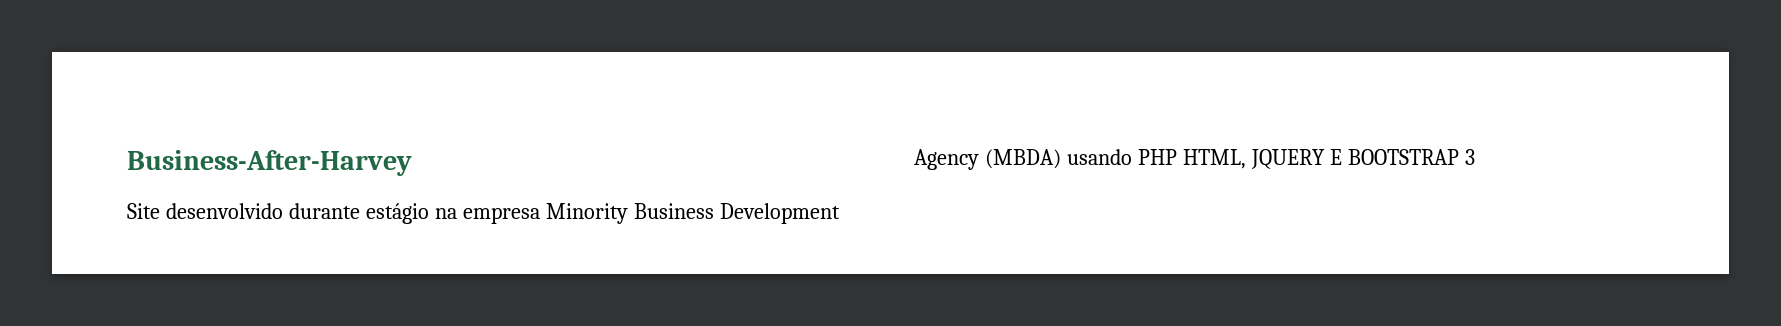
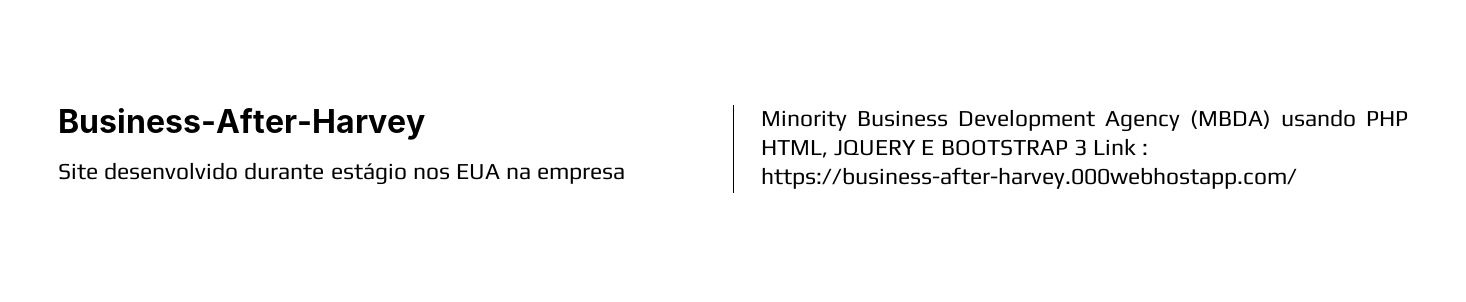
- Site desenvolvido durante estágio na empresa Minority Business Development Agency (MBDA) usando PHP HTML, JQUERY E BOOTSTRAP 3
+ Site desenvolvido durante estágio nos EUA na empresa Minority Business Development Agency (MBDA) usando PHP HTML, JQUERY E BOOTSTRAP 3 Link : https://business-after-harvey.000webhostapp.com/

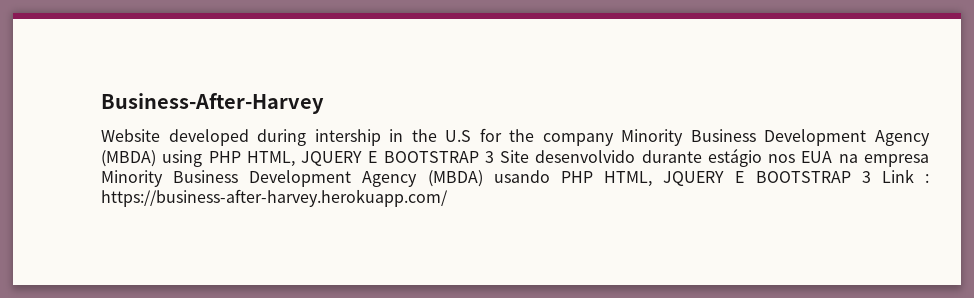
- Site desenvolvido durante estágio nos EUA na empresa Minority Business Development Agency (MBDA) usando PHP HTML, JQUERY E BOOTSTRAP 3 Link : https://business-after-harvey.000webhostapp.com/
+ Website developed during intership in the U.S for the company Minority Business Development Agency (MBDA) using PHP HTML, JQUERY E BOOTSTRAP 3 Site desenvolvido durante estágio nos EUA na empresa Minority Business Development Agency (MBDA) usando PHP HTML, JQUERY E BOOTSTRAP 3 Link : https://business-after-harvey.herokuapp.com/

